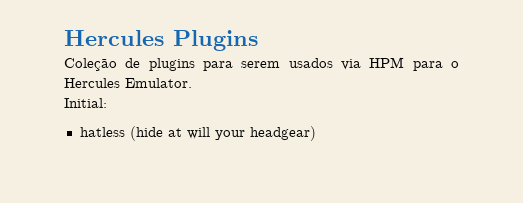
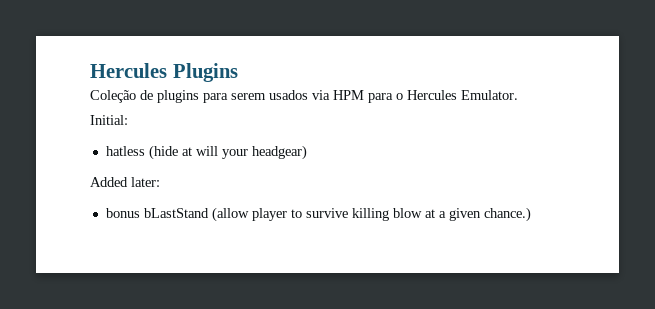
+ Added later:
+ bonus bLastStand (allow player to survive killing blow at a given chance.)

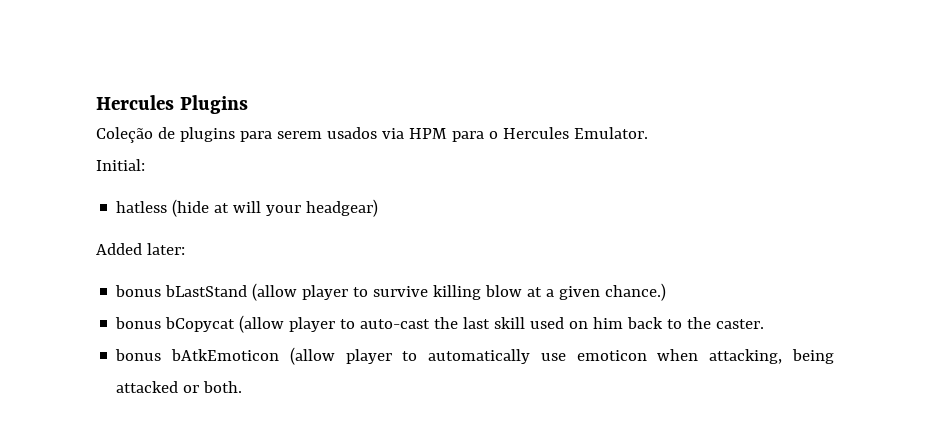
+ bonus bCopycat (allow player to auto-cast the last skill used on him back to the caster.
+ bonus bAtkEmoticon (allow player to automatically use emoticon when attacking, being attacked or both.

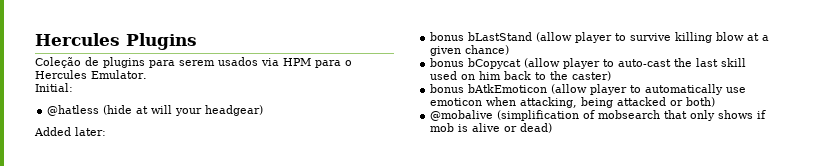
- hatless (hide at will your headgear)
+ @hatless (hide at will your headgear)
- bonus bLastStand (allow player to survive killing blow at a given chance.)
+ bonus bLastStand (allow player to survive killing blow at a given chance)
- bonus bCopycat (allow player to auto-cast the last skill used on him back to the caster.
+ bonus bCopycat (allow player to auto-cast the last skill used on him back to the caster)
- bonus bAtkEmoticon (allow player to automatically use emoticon when attacking, being attacked or both.
+ bonus bAtkEmoticon (allow player to automatically use emoticon when attacking, being attacked or both)
+ @mobalive (simplification of mobsearch that only shows if mob is alive or dead)

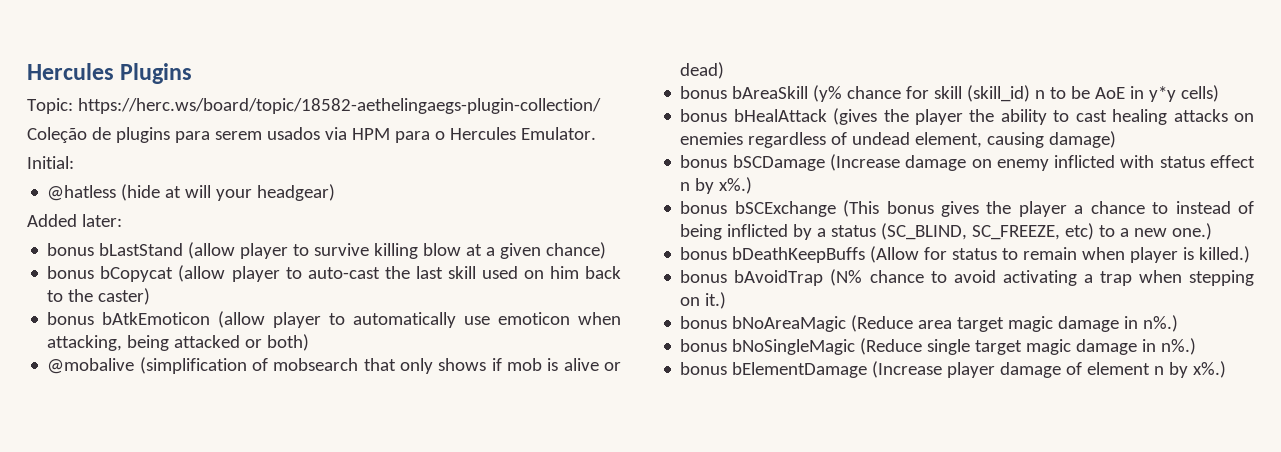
+ Topic: https://herc.ws/board/topic/18582-aethelingaegs-plugin-collection/
+ bonus bAreaSkill (y% chance for skill (skill_id) n to be AoE in y*y cells)
+ bonus bHealAttack (gives the player the ability to cast healing attacks on enemies regardless of undead element, causing damage)
+ bonus bSCDamage (Increase damage on enemy inflicted with status effect n by x%.)
+ bonus bSCExchange (This bonus gives the player a chance to instead of being inflicted by a status (SC_BLIND, SC_FREEZE, etc) to a new one.)
+ bonus bDeathKeepBuffs (Allow for status to remain when player is killed.)
+ bonus bAvoidTrap (N% chance to avoid activating a trap when stepping on it.)
+ bonus bNoAreaMagic (Reduce area target magic damage in n%.)
+ bonus bNoSingleMagic (Reduce single target magic damage in n%.)
+ bonus bElementDamage (Increase player damage of element n by x%.)

